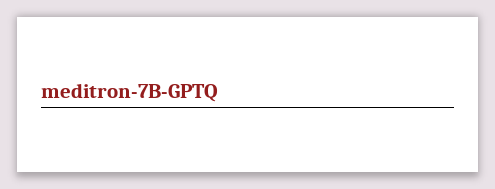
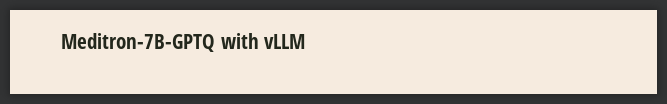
- meditron-7B-GPTQ
+ Meditron-7B-GPTQ with vLLM

